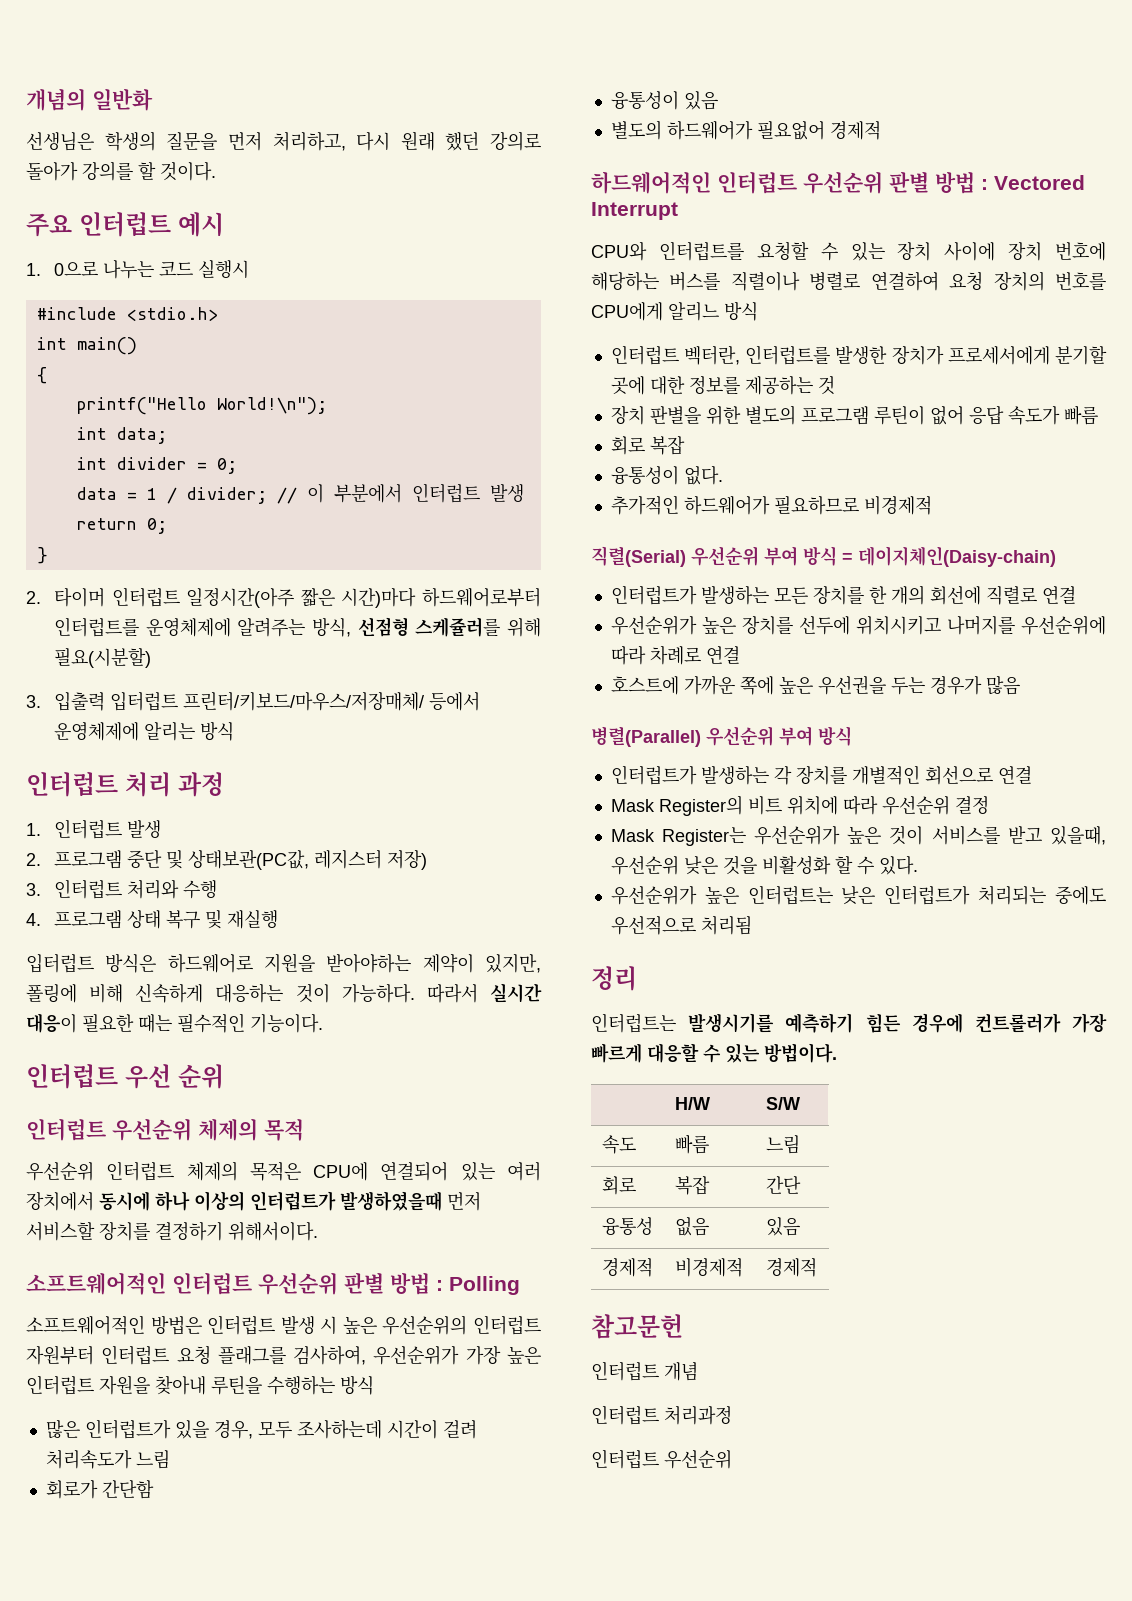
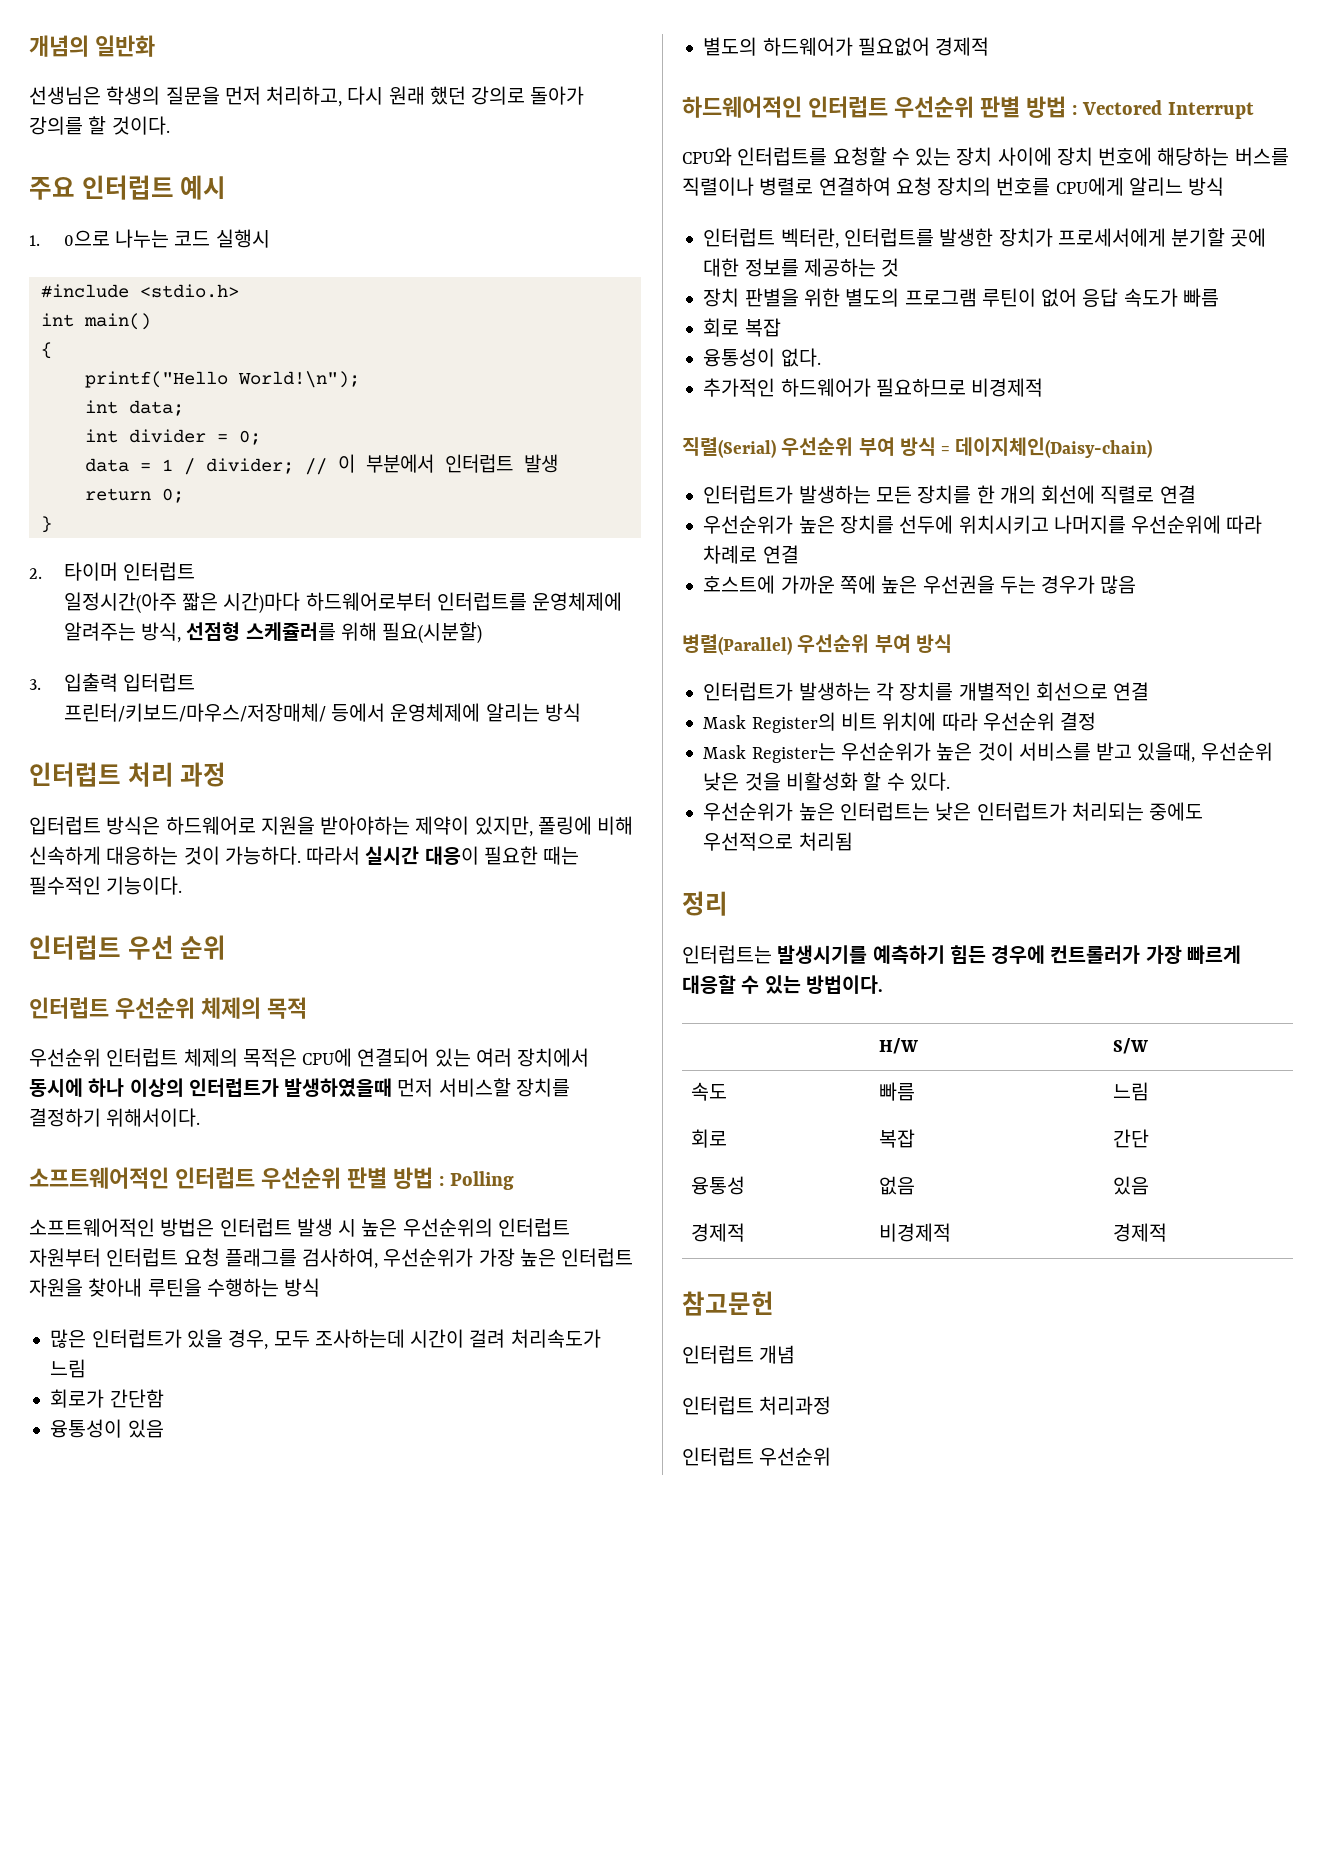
- 2. 타이머 인터럽트 일정시간(아주 짧은 시간)마다 하드웨어로부터 인터럽트를 운영체제에 알려주는 방식, 선점형 스케쥴러를 위해 필요(시분할)
+ 2. 타이머 인터럽트
+ 일정시간(아주 짧은 시간)마다 하드웨어로부터 인터럽트를 운영체제에 알려주는 방식, 선점형 스케쥴러를 위해 필요(시분할)
- 3. 입출력 입터럽트 프린터/키보드/마우스/저장매체/ 등에서 운영체제에 알리는 방식
+ 3. 입출력 입터럽트
+ 프린터/키보드/마우스/저장매체/ 등에서 운영체제에 알리는 방식
- 1. 인터럽트 발생
- 2. 프로그램 중단 및 상태보관(PC값, 레지스터 저장)
- 3. 인터럽트 처리와 수행
- 4. 프로그램 상태 복구 및 재실행

